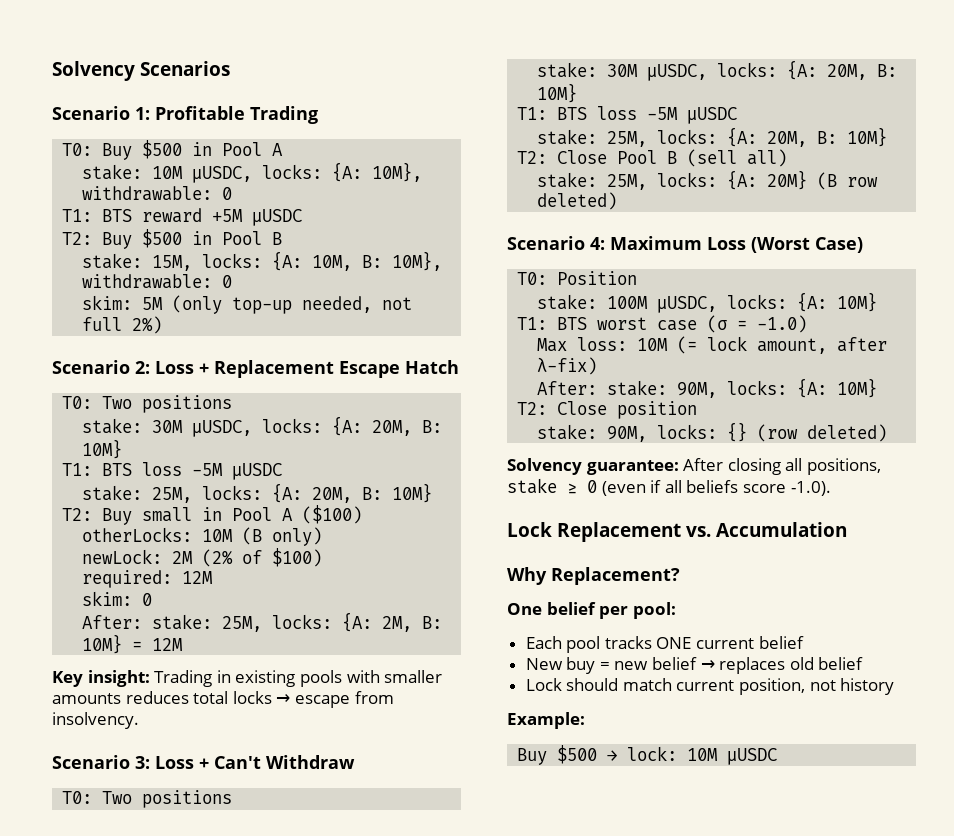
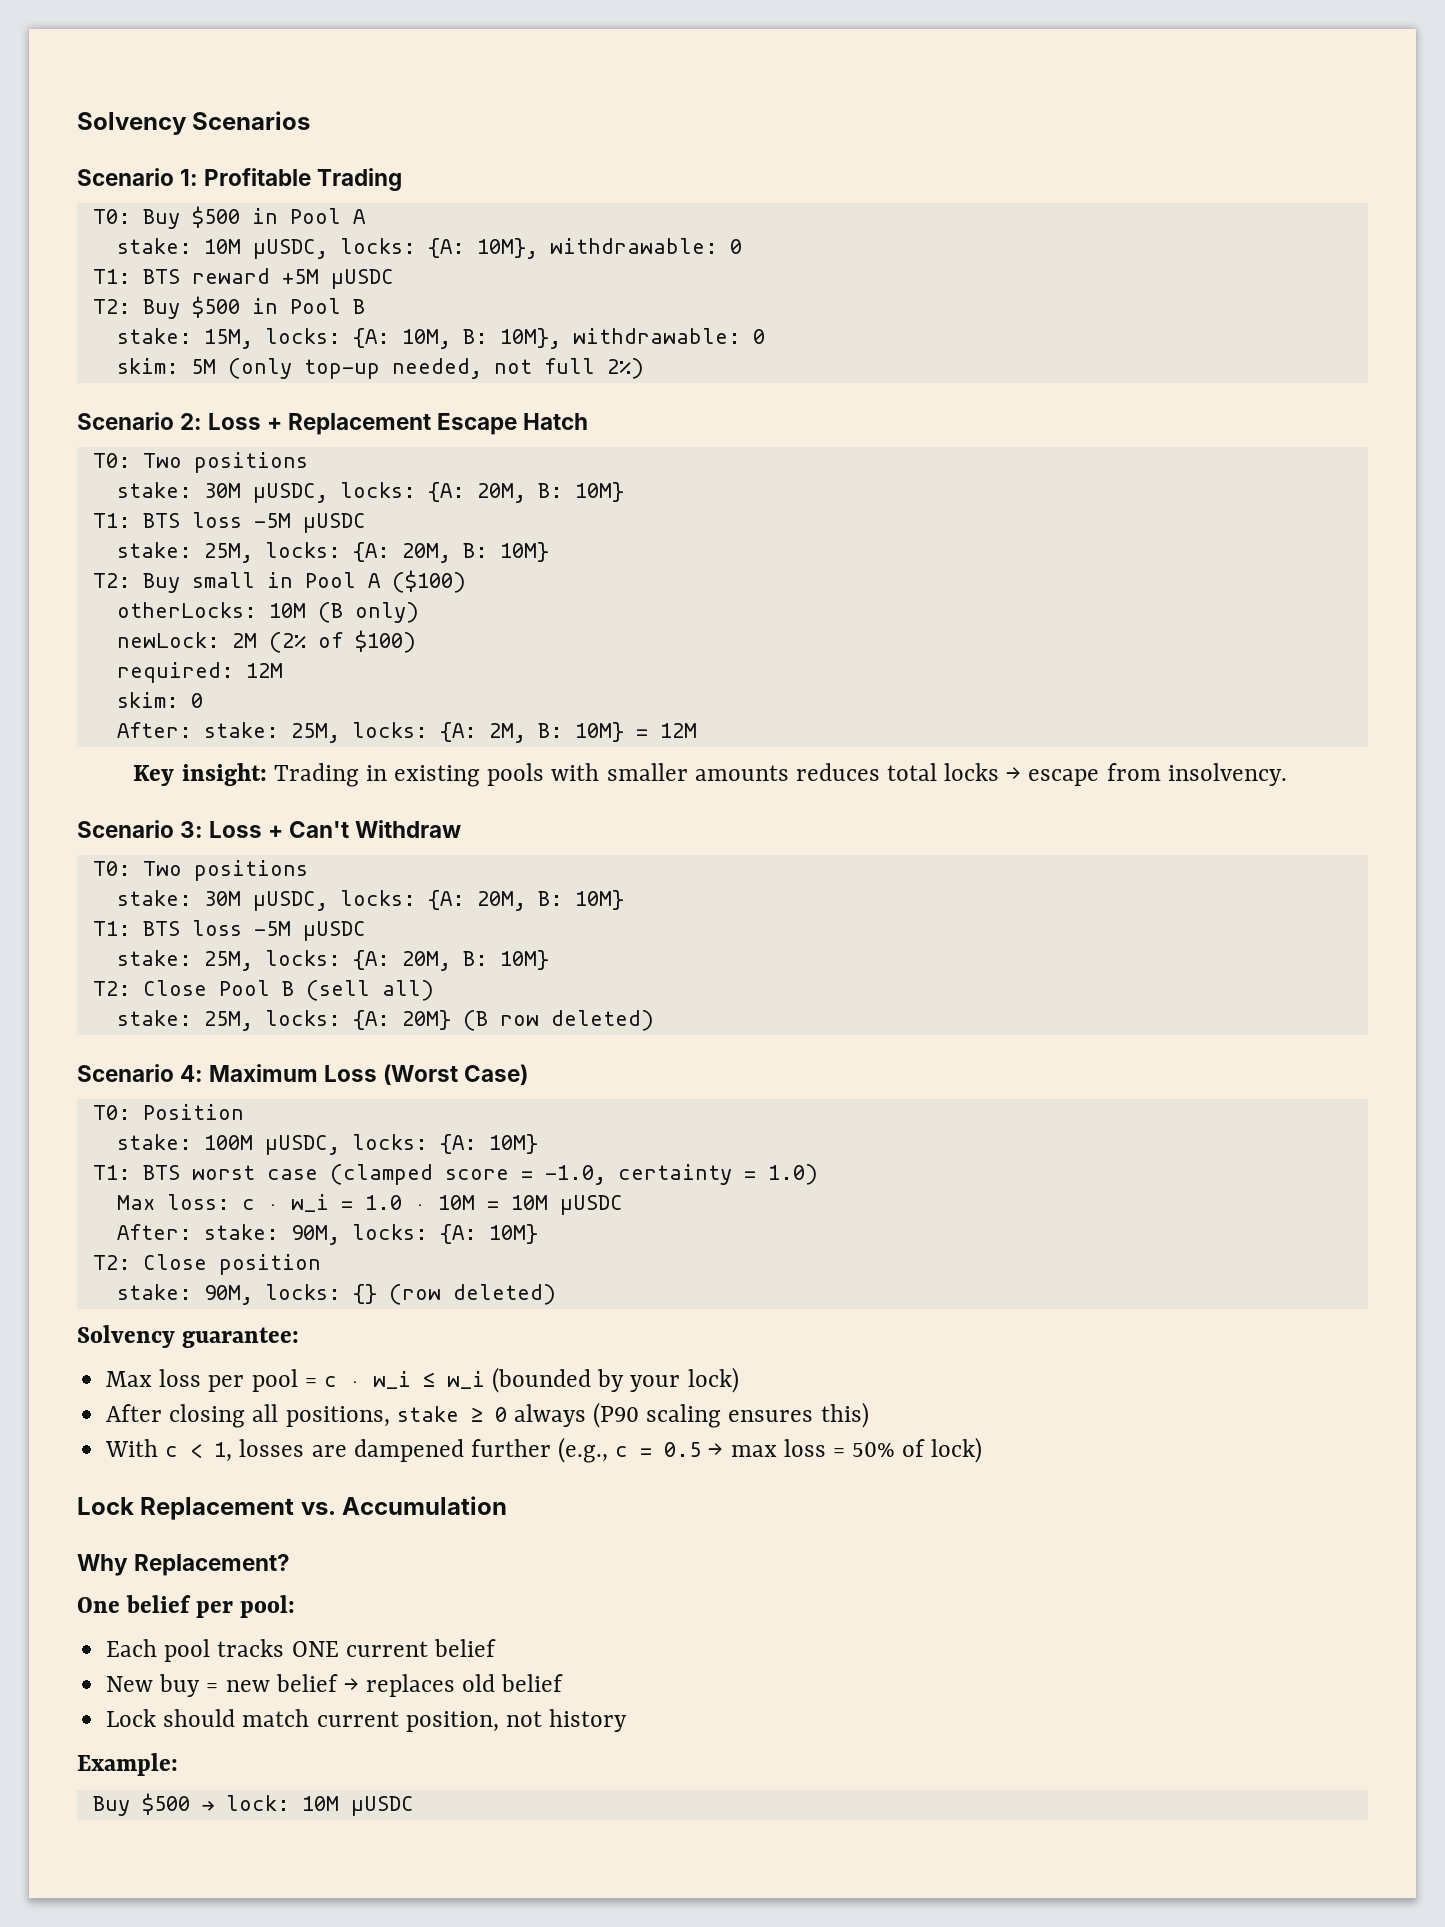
- T1: BTS worst case (σ = -1.0)
- Max loss: 10M (= lock amount, after λ-fix)
+ T1: BTS worst case (clamped score = -1.0, certainty = 1.0)
+ Max loss: c · w_i = 1.0 · 10M = 10M μUSDC
- Solvency guarantee: After closing all positions, stake ≥ 0 (even if all beliefs score -1.0).
+ Solvency guarantee:
+ Max loss per pool = c · w_i ≤ w_i (bounded by your lock)
+ After closing all positions, stake ≥ 0 always (P90 scaling ensures this)
+ With c < 1, losses are dampened further (e.g., c = 0.5 → max loss = 50% of lock)

